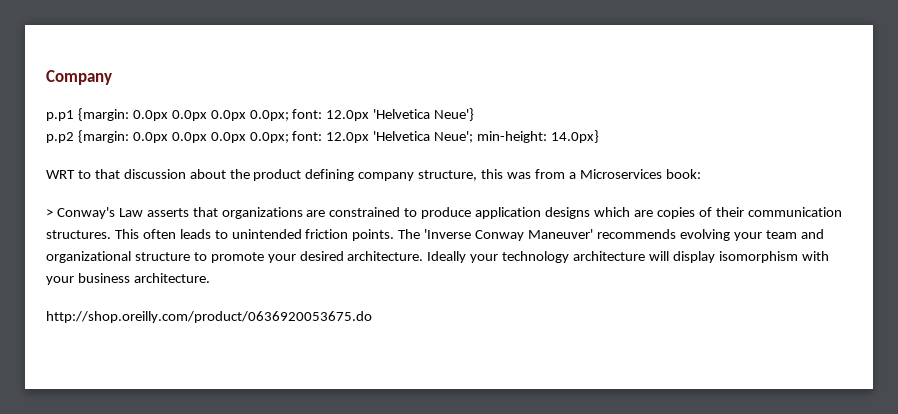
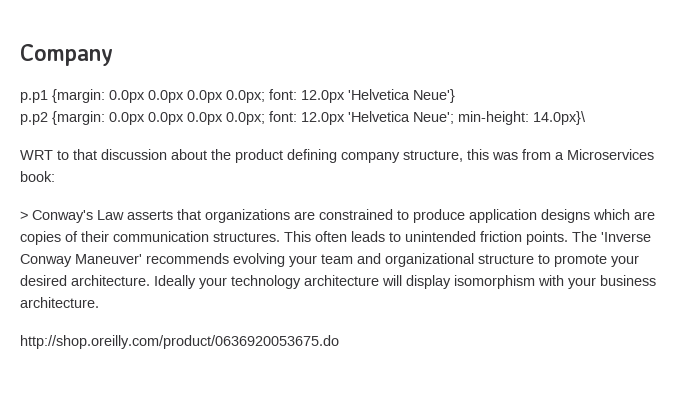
- p.p2 {margin: 0.0px 0.0px 0.0px 0.0px; font: 12.0px 'Helvetica Neue'; min-height: 14.0px}
+ p.p2 {margin: 0.0px 0.0px 0.0px 0.0px; font: 12.0px 'Helvetica Neue'; min-height: 14.0px}\

